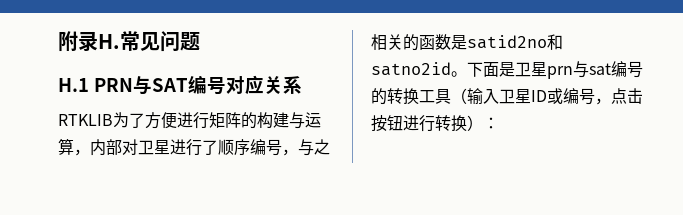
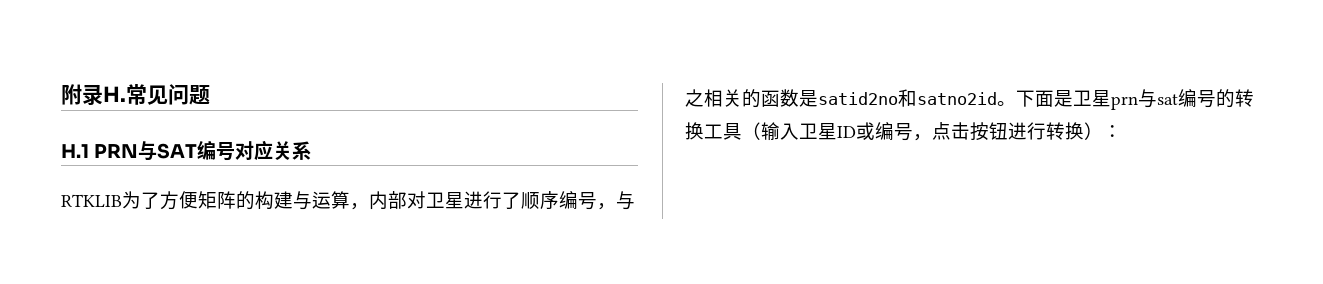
- RTKLIB为了方便进行矩阵的构建与运算，内部对卫星进行了顺序编号，与之相关的函数是satid2no和satno2id。
+ RTKLIB为了方便矩阵的构建与运算，内部对卫星进行了顺序编号，与之相关的函数是satid2no和satno2id。

